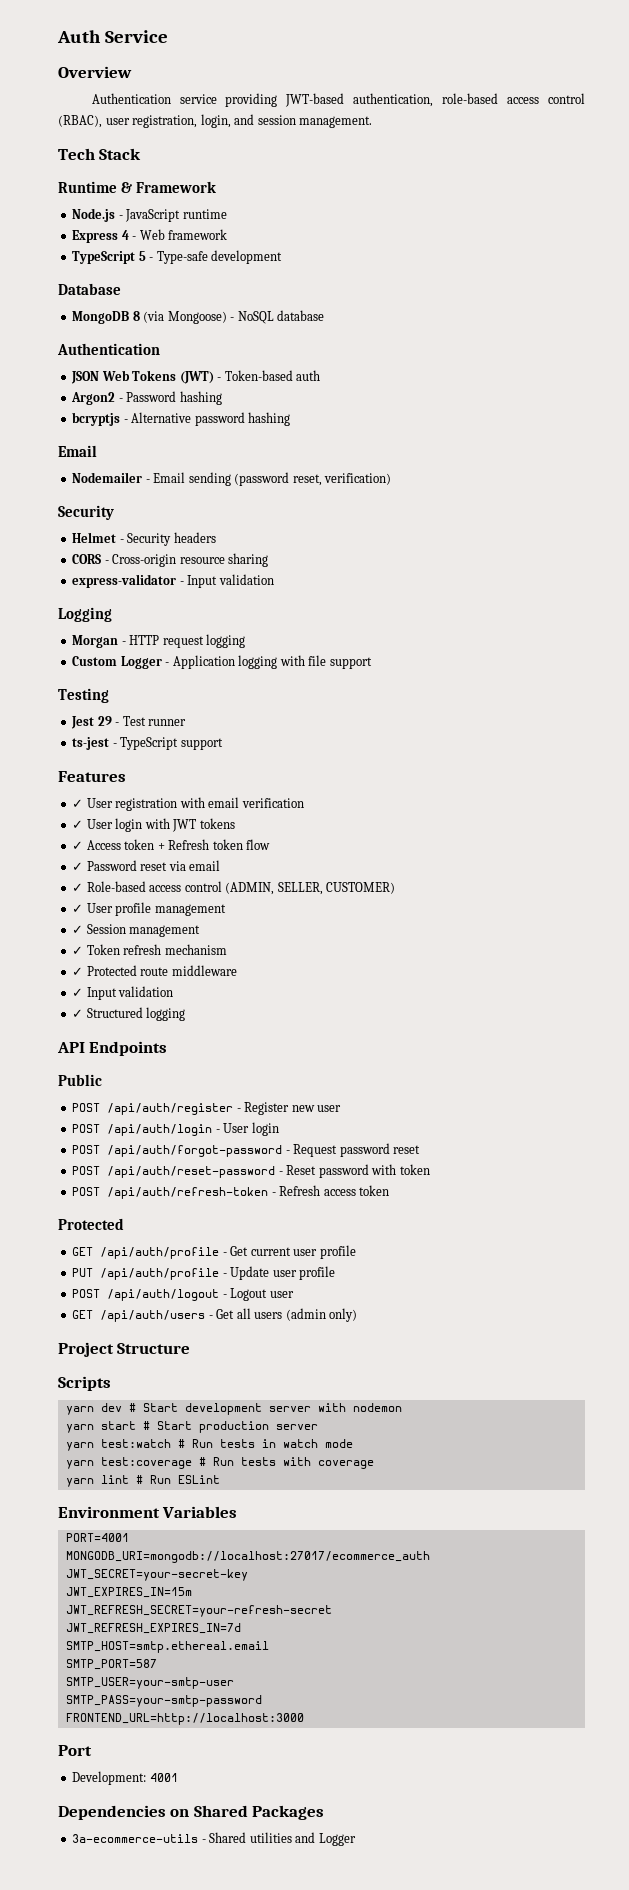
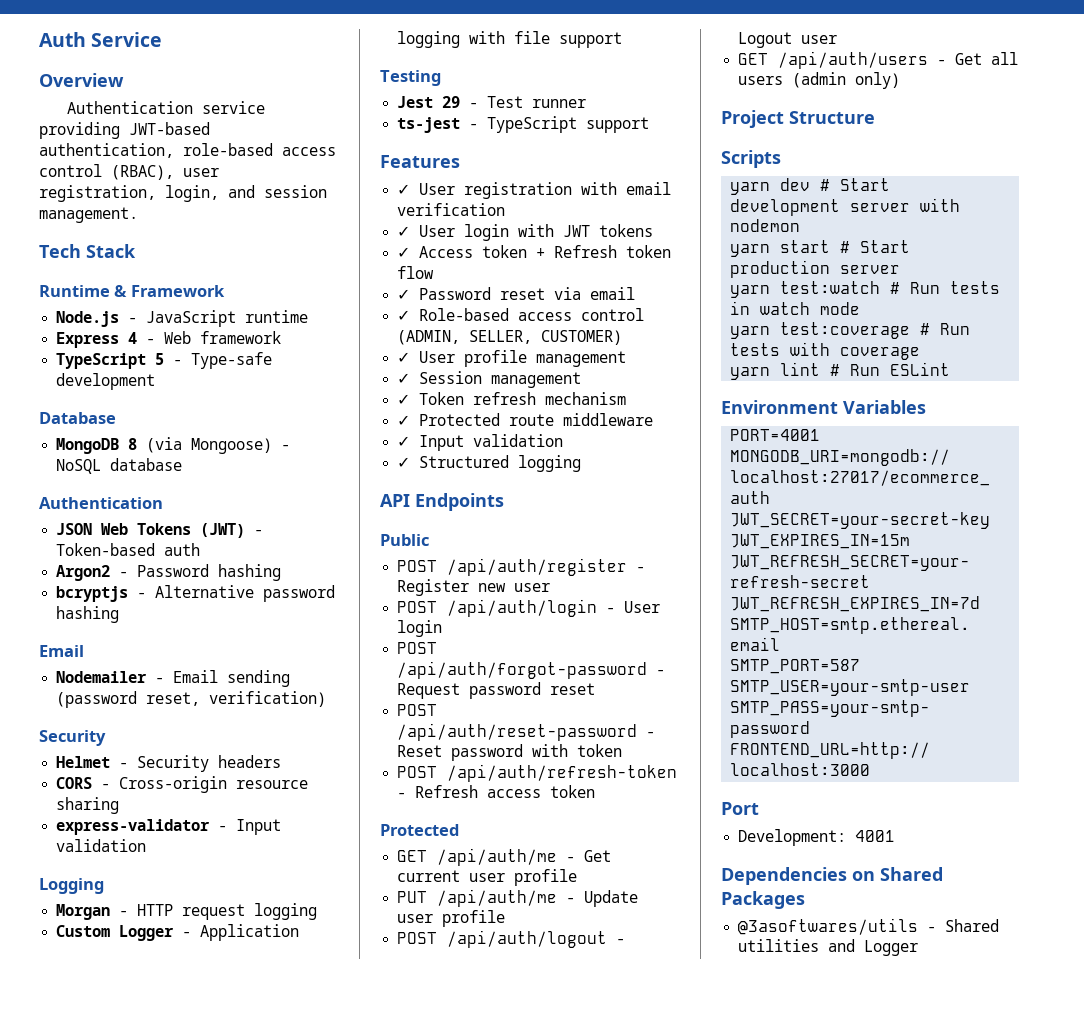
- GET /api/auth/profile - Get current user profile
+ GET /api/auth/me - Get current user profile
- PUT /api/auth/profile - Update user profile
+ PUT /api/auth/me - Update user profile
- 3a-ecommerce-utils - Shared utilities and Logger
+ @3asoftwares/utils - Shared utilities and Logger

